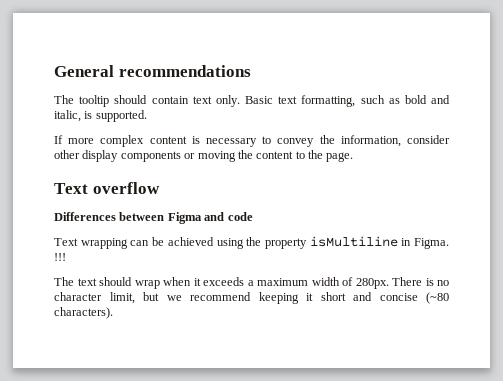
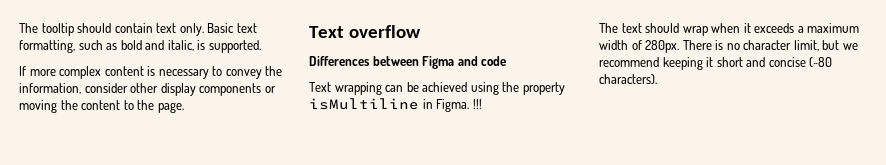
- General recommendations

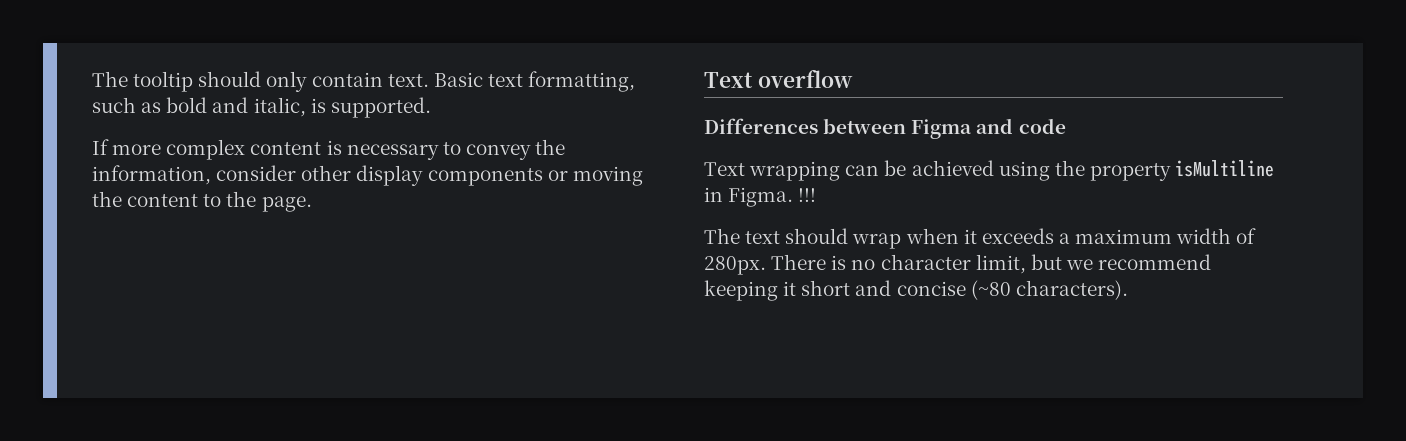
- The tooltip should contain text only.
+ The tooltip should only contain text.

